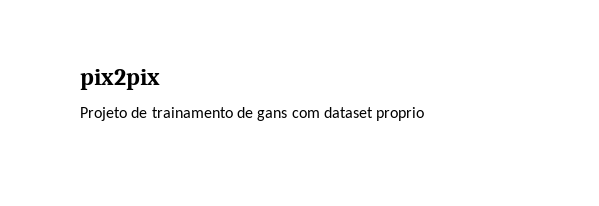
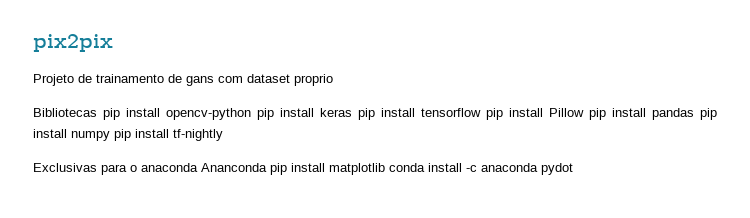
+ Bibliotecas pip install opencv-python pip install keras pip install tensorflow pip install Pillow pip install pandas pip install numpy pip install tf-nightly
+ Exclusivas para o anaconda Ananconda pip install matplotlib conda install -c anaconda pydot

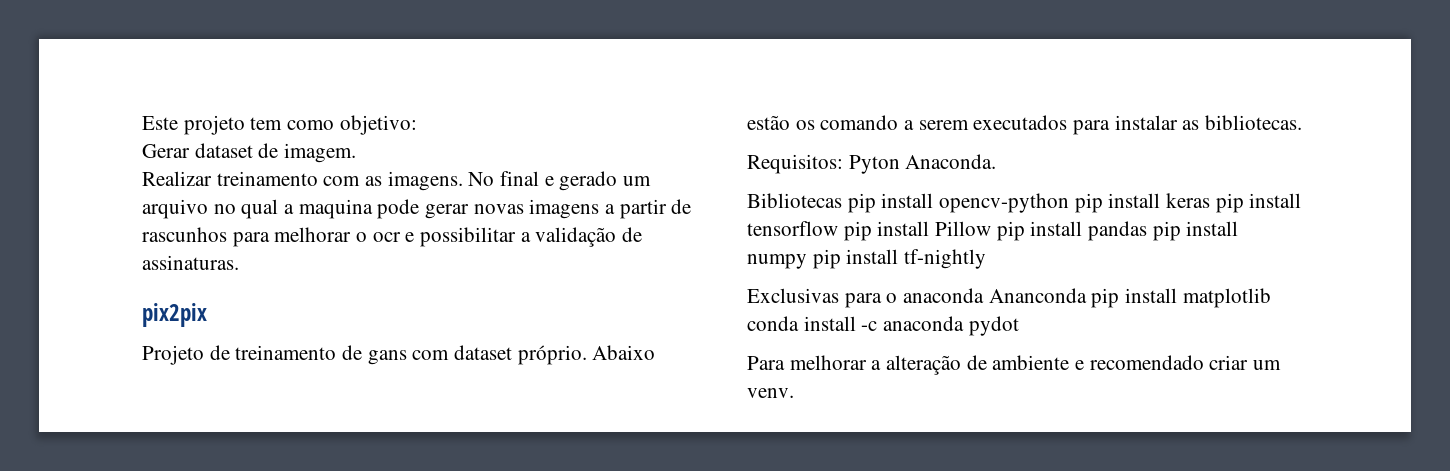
+ Este projeto tem como objetivo:
+ Gerar dataset de imagem.
+ Realizar treinamento com as imagens. No final e gerado um arquivo no qual a maquina pode gerar novas imagens a partir de rascunhos para melhorar o ocr e possibilitar a validação de assinaturas.
- Projeto de trainamento de gans com dataset proprio
+ Projeto de treinamento de gans com dataset próprio. Abaixo estão os comando a serem executados para instalar as bibliotecas.
+ Requisitos: Pyton Anaconda.
+ Para melhorar a alteração de ambiente e recomendado criar um venv.

